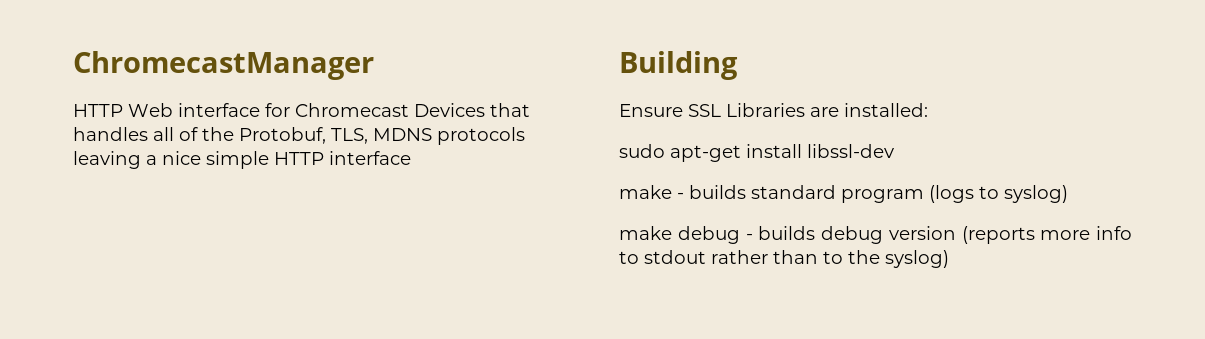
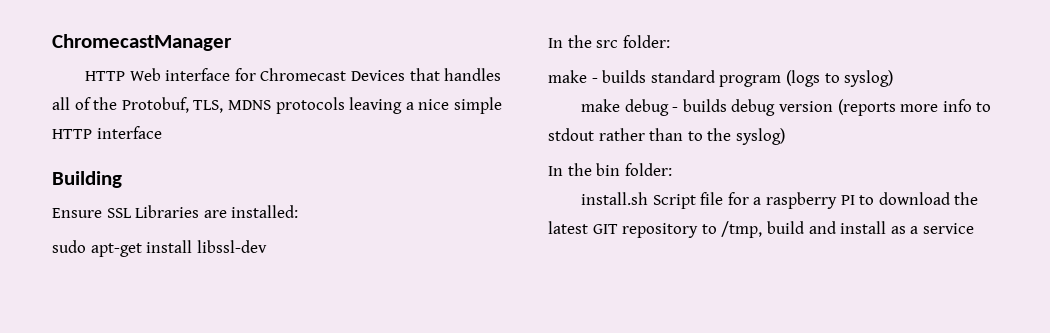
+ In the src folder:
+ In the bin folder:
+ install.sh Script file for a raspberry PI to download the latest GIT repository to /tmp, build and install as a service

